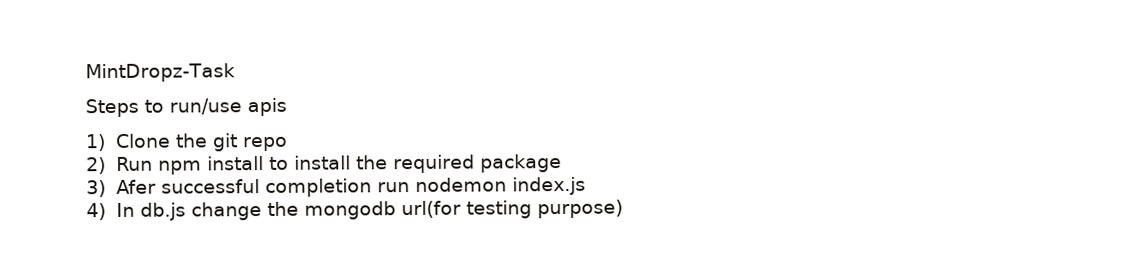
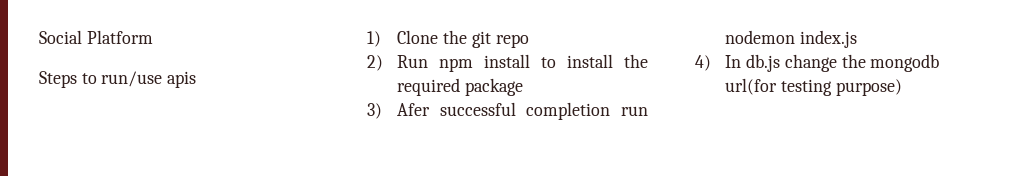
- MintDropz-Task
+ Social Platform

